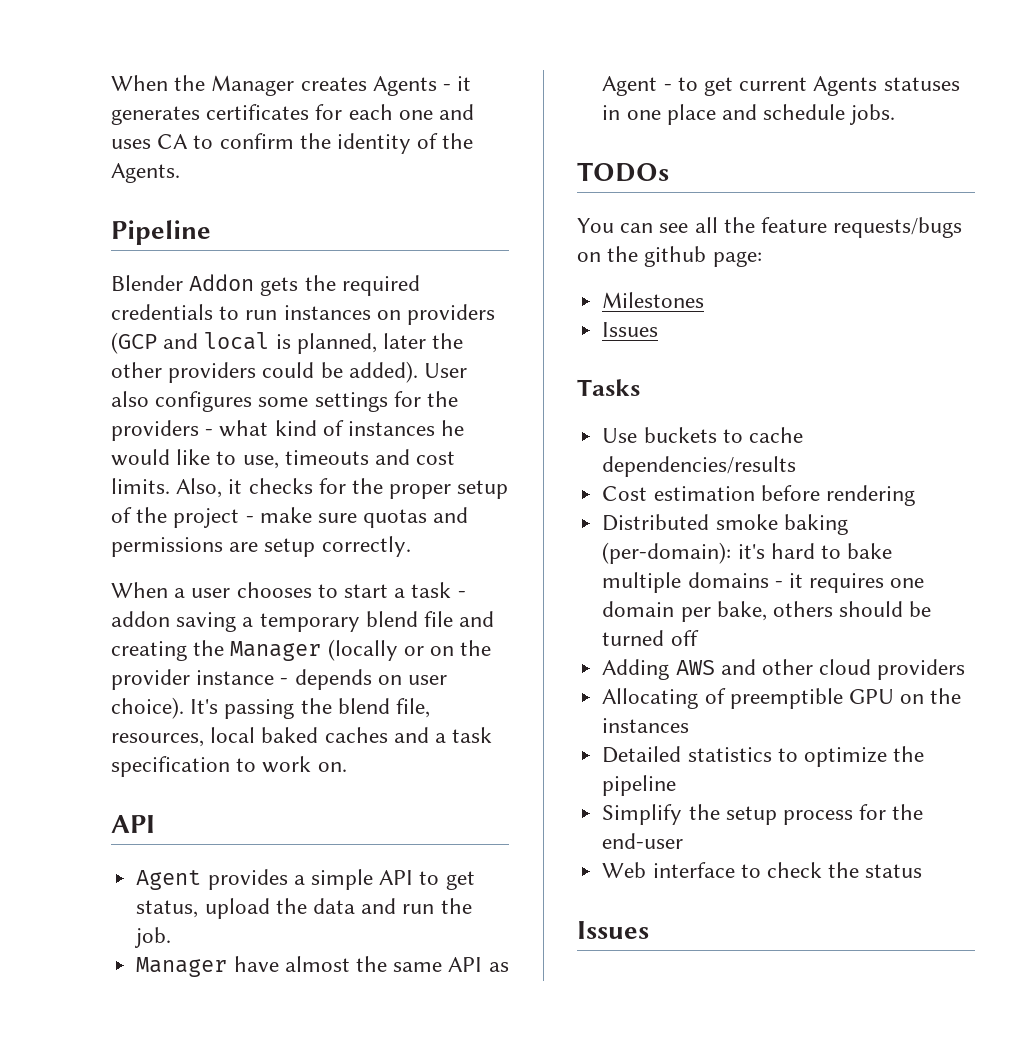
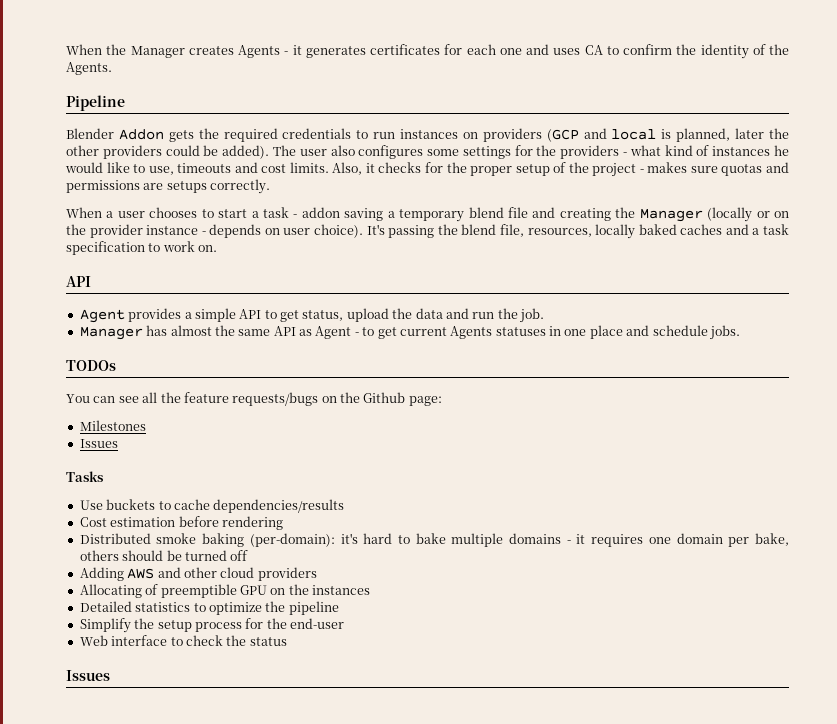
- User also configures some settings for the providers - what kind of instances he would like to use, timeouts and cost limits.
+ The user also configures some settings for the providers - what kind of instances he would like to use, timeouts and cost limits.
- Also, it checks for the proper setup of the project - make sure quotas and permissions are setup correctly.
+ Also, it checks for the proper setup of the project - makes sure quotas and permissions are setups correctly.
- It's passing the blend file, resources, local baked caches and a task specification to work on.
+ It's passing the blend file, resources, locally baked caches and a task specification to work on.
- Manager have almost the same API as Agent - to get current Agents statuses in one place and schedule jobs.
+ Manager has almost the same API as Agent - to get current Agents statuses in one place and schedule jobs.
- You can see all the feature requests/bugs on the github page:
+ You can see all the feature requests/bugs on the Github page:

